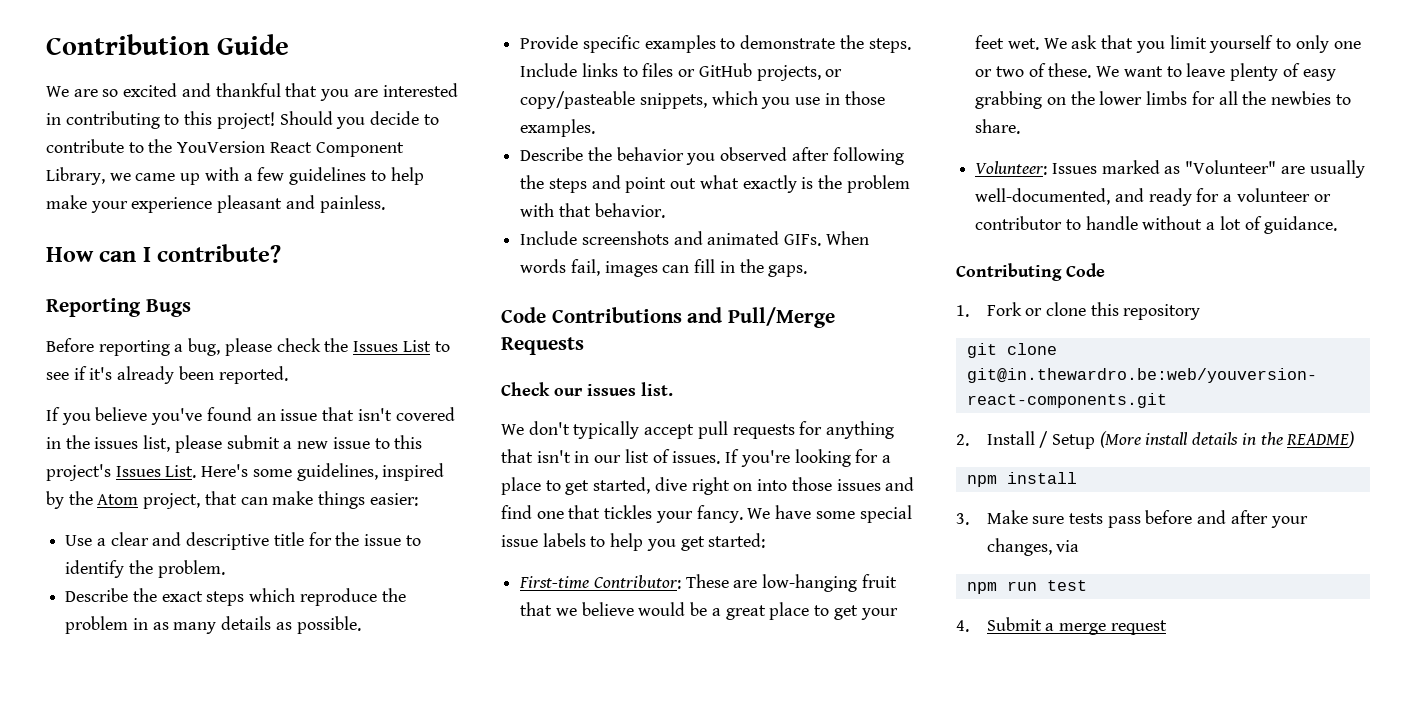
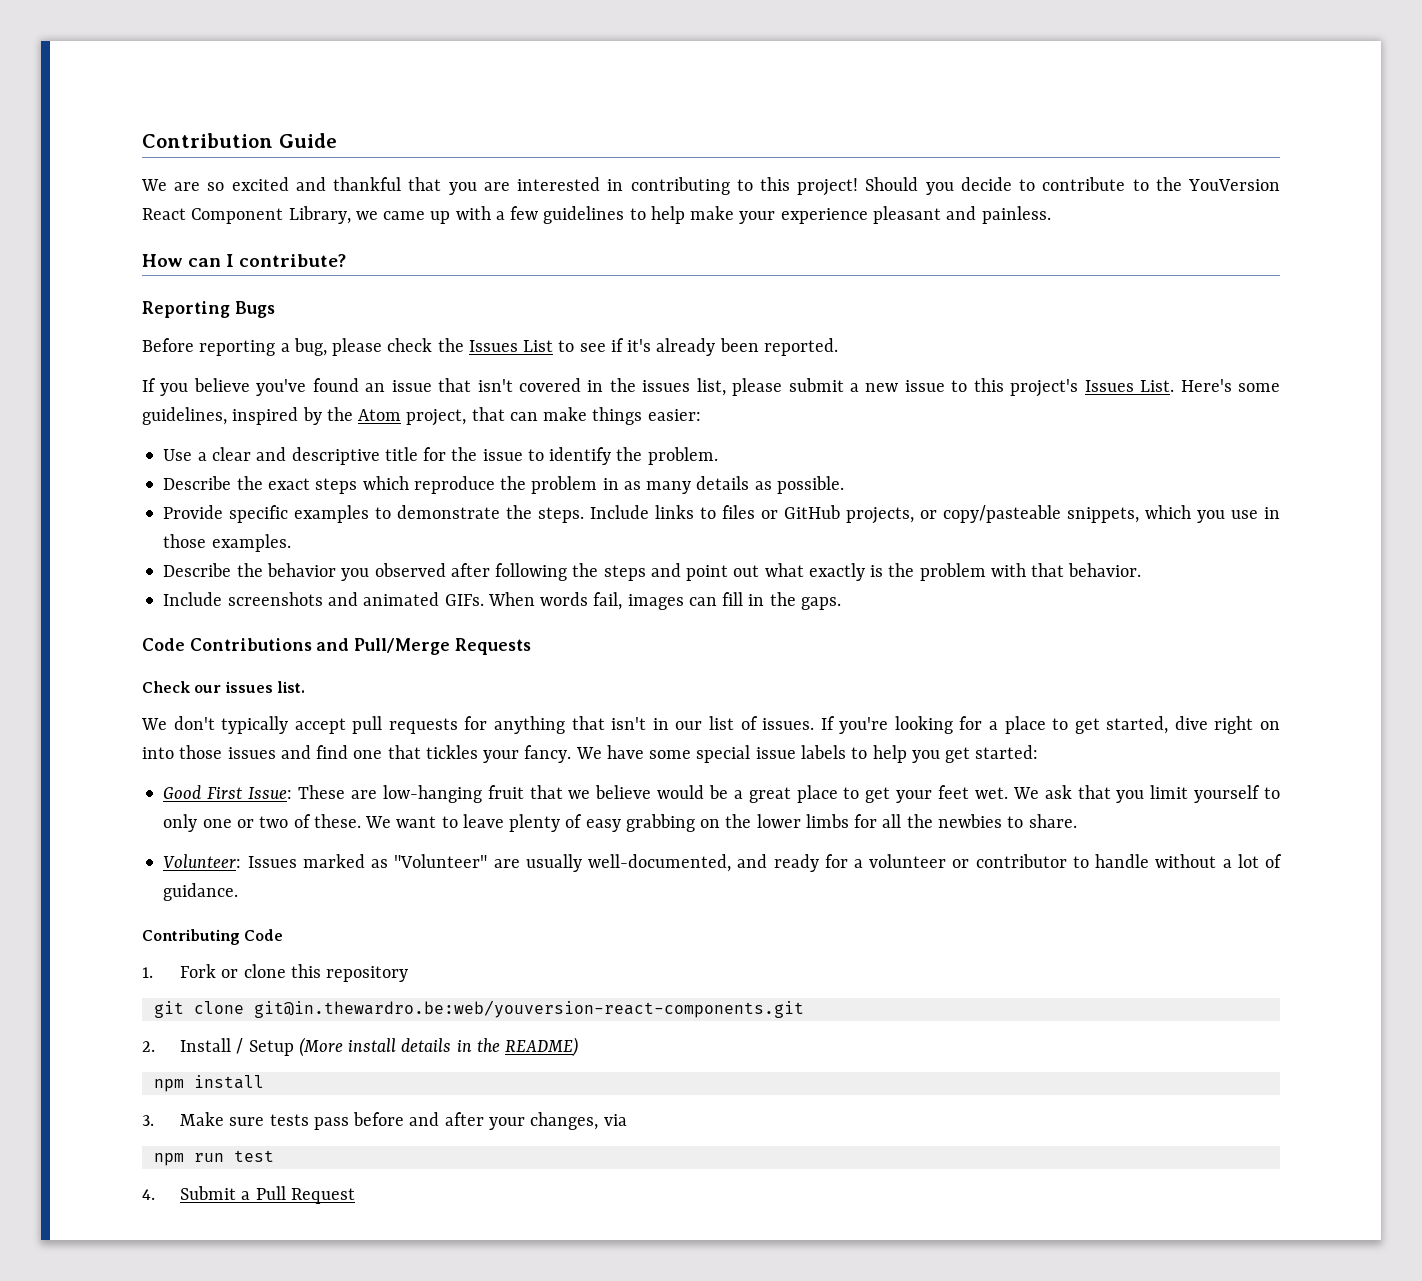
- First-time Contributor: These are low-hanging fruit that we believe would be a great place to get your feet wet.
+ Good First Issue: These are low-hanging fruit that we believe would be a great place to get your feet wet.
- 4. Submit a merge request
+ 4. Submit a Pull Request

